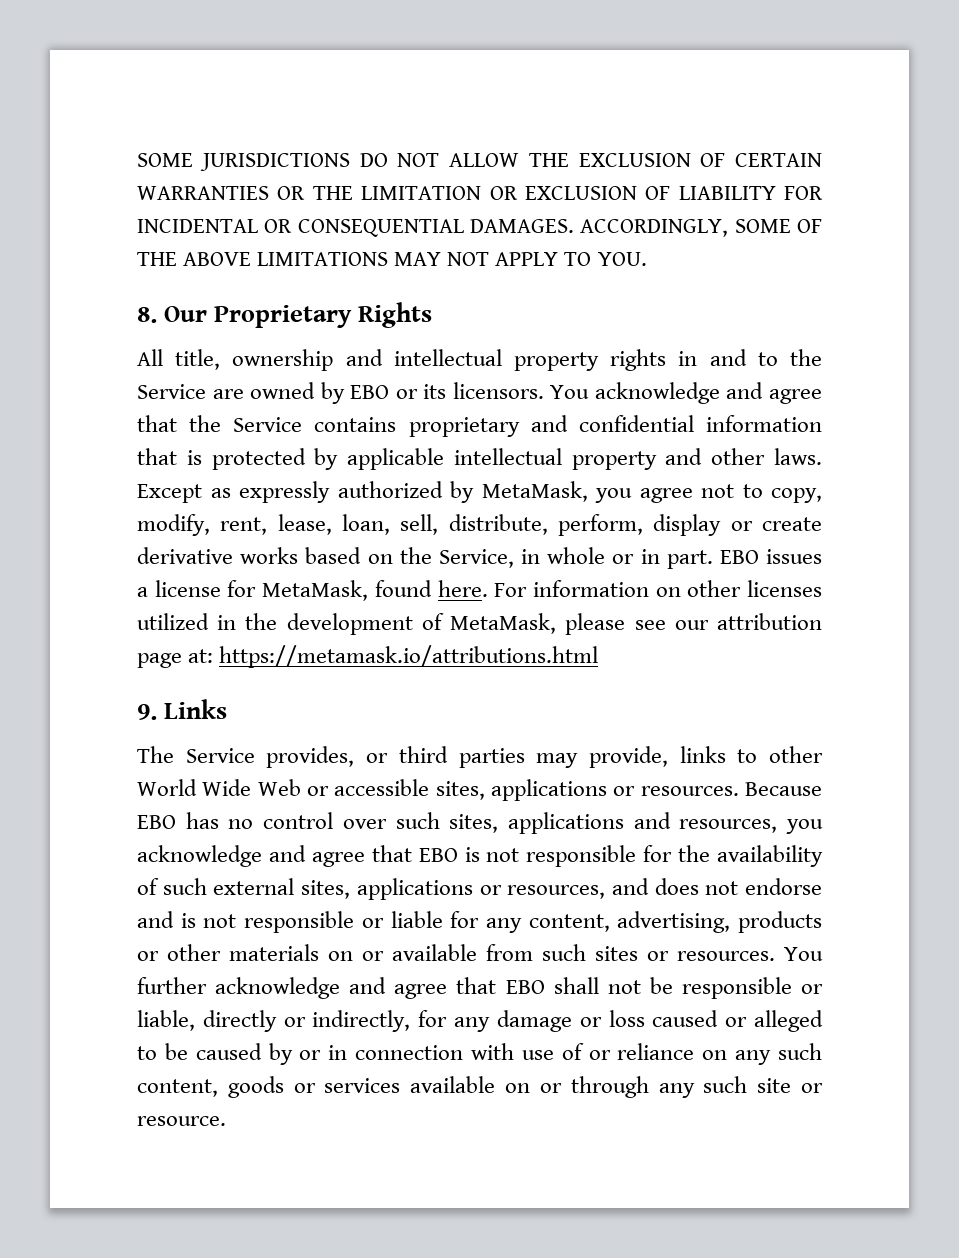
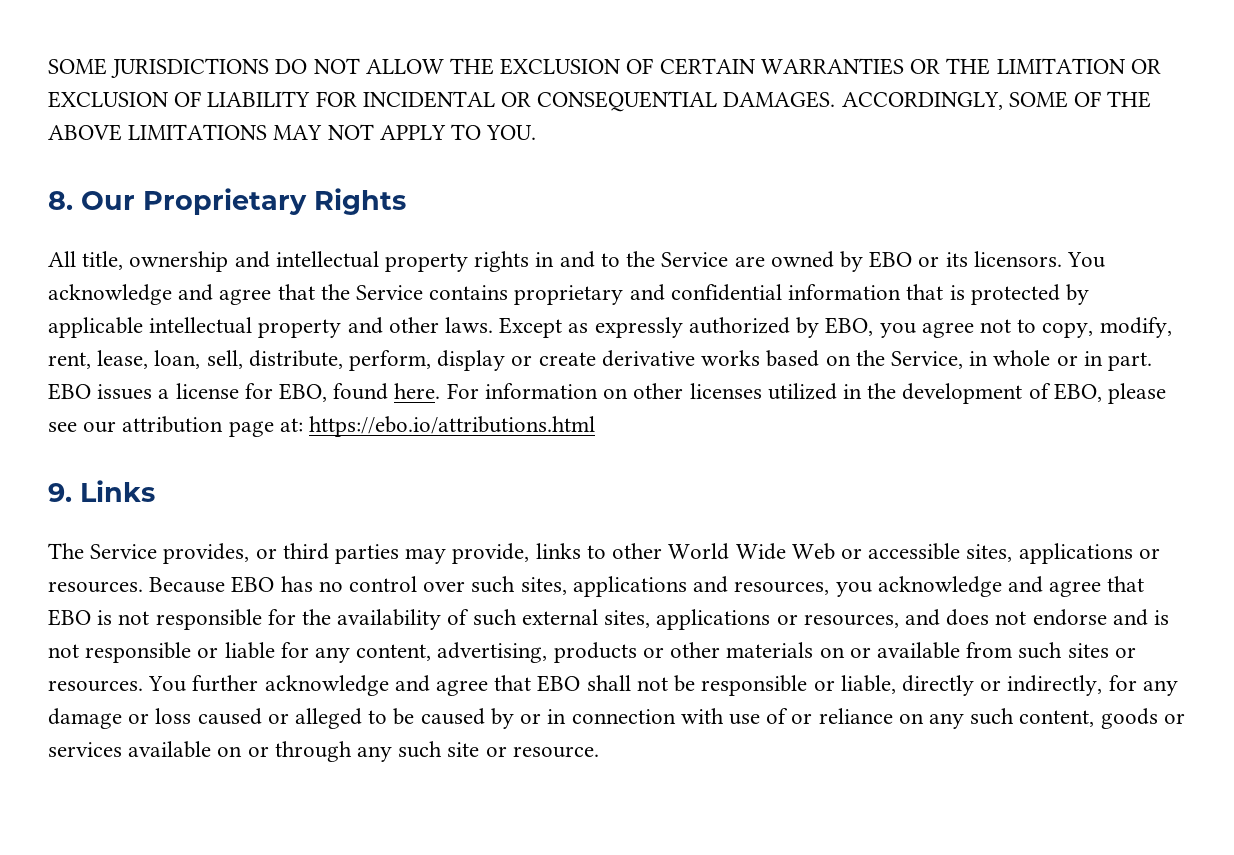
- Except as expressly authorized by MetaMask, you agree not to copy, modify, rent, lease, loan, sell, distribute, perform, display or create derivative works based on the Service, in whole or in part.
+ Except as expressly authorized by EBO, you agree not to copy, modify, rent, lease, loan, sell, distribute, perform, display or create derivative works based on the Service, in whole or in part.
- EBO issues a license for MetaMask, found here.
+ EBO issues a license for EBO, found here.
- For information on other licenses utilized in the development of MetaMask, please see our attribution page at: https://metamask.io/attributions.html
+ For information on other licenses utilized in the development of EBO, please see our attribution page at: https://ebo.io/attributions.html

